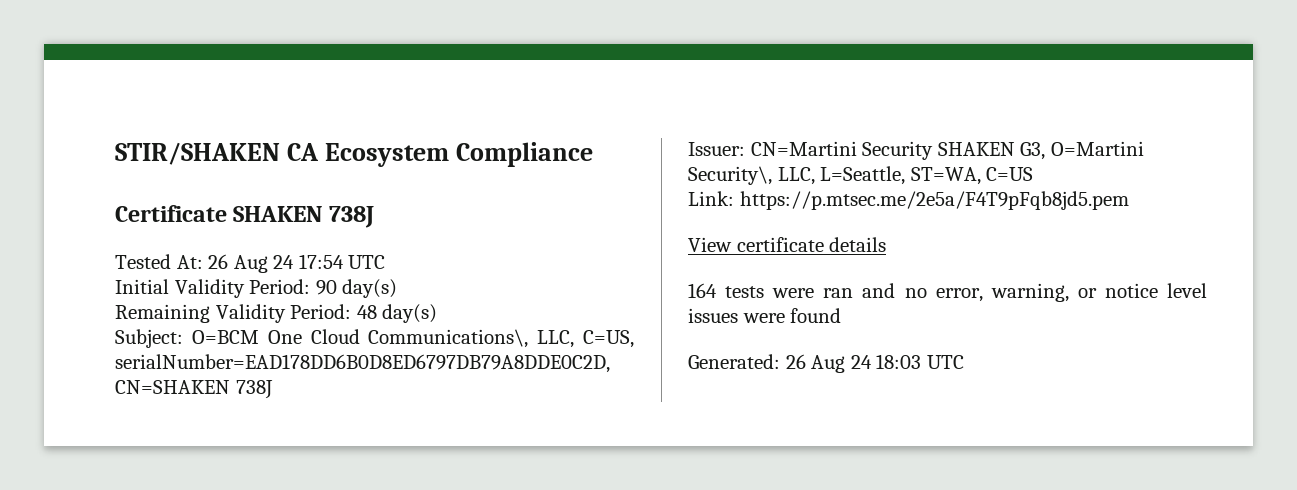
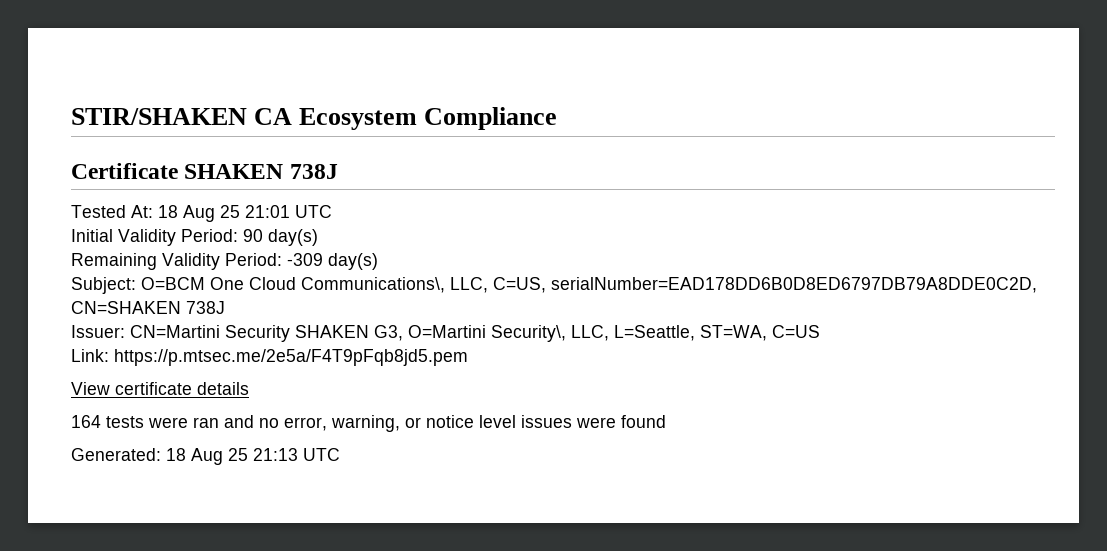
- Tested At: 26 Aug 24 17:54 UTC
+ Tested At: 18 Aug 25 21:01 UTC
- Remaining Validity Period: 48 day(s)
+ Remaining Validity Period: -309 day(s)
- Generated: 26 Aug 24 18:03 UTC
+ Generated: 18 Aug 25 21:13 UTC

